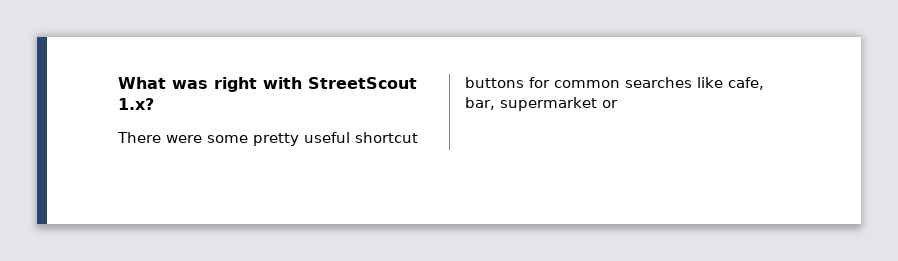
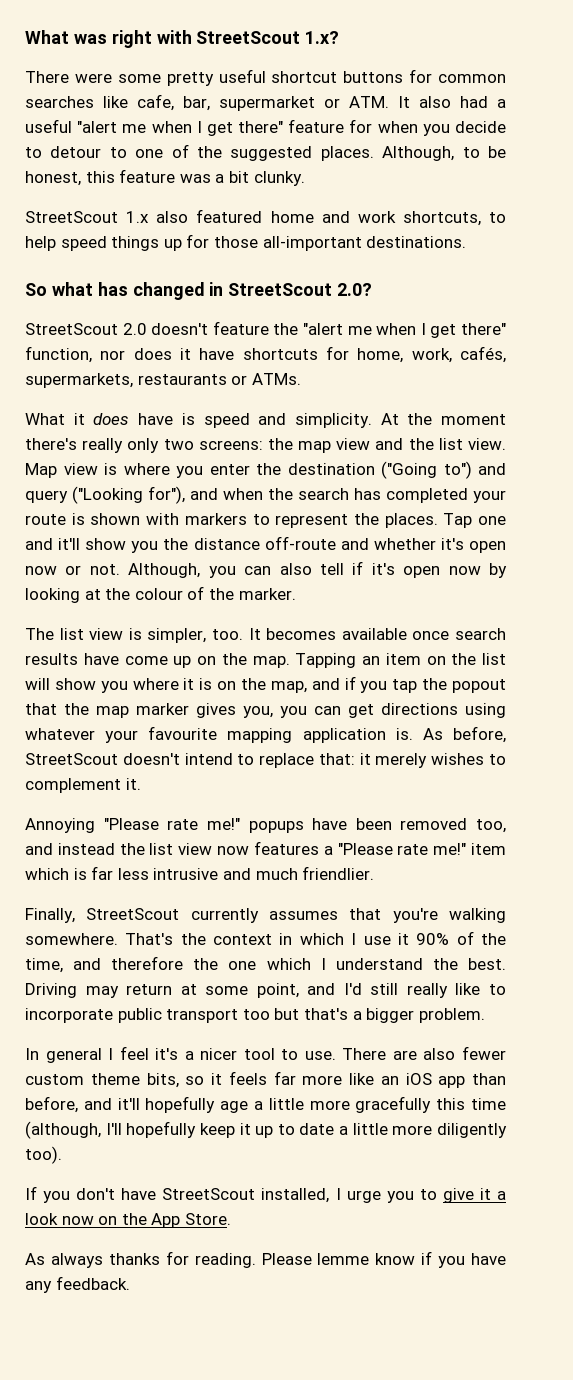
- There were some pretty useful shortcut buttons for common searches like cafe, bar, supermarket or
+ There were some pretty useful shortcut buttons for common searches like cafe, bar, supermarket or ATM. It also had a useful "alert me when I get there" feature for when you decide to detour to one of the suggested places. Although, to be honest, this feature was a bit clunky.
+ StreetScout 1.x also featured home and work shortcuts, to help speed things up for those all-important destinations.
+ So what has changed in StreetScout 2.0?
+ StreetScout 2.0 doesn't feature the "alert me when I get there" function, nor does it have shortcuts for home, work, cafés, supermarkets, restaurants or ATMs.
+ What it does have is speed and simplicity. At the moment there's really only two screens: the map view and the list view. Map view is where you enter the destination ("Going to") and query ("Looking for"), and when the search has completed your route is shown with markers to represent the places. Tap one and it'll show you the distance off-route and whether it's open now or not. Although, you can also tell if it's open now by looking at the colour of the marker.
+ The list view is simpler, too. It becomes available once search results have come up on the map. Tapping an item on the list will show you where it is on the map, and if you tap the popout that the map marker gives you, you can get directions using whatever your favourite mapping application is. As before, StreetScout doesn't intend to replace that: it merely wishes to complement it.
+ Annoying "Please rate me!" popups have been removed too, and instead the list view now features a "Please rate me!" item which is far less intrusive and much friendlier.
+ Finally, StreetScout currently assumes that you're walking somewhere. That's the context in which I use it 90% of the time, and therefore the one which I understand the best. Driving may return at some point, and I'd still really like to incorporate public transport too but that's a bigger problem.
+ In general I feel it's a nicer tool to use. There are also fewer custom theme bits, so it feels far more like an iOS app than before, and it'll hopefully age a little more gracefully this time (although, I'll hopefully keep it up to date a little more diligently too).
+ If you don't have StreetScout installed, I urge you to give it a look now on the App Store.
+ As always thanks for reading. Please lemme know if you have any feedback.

